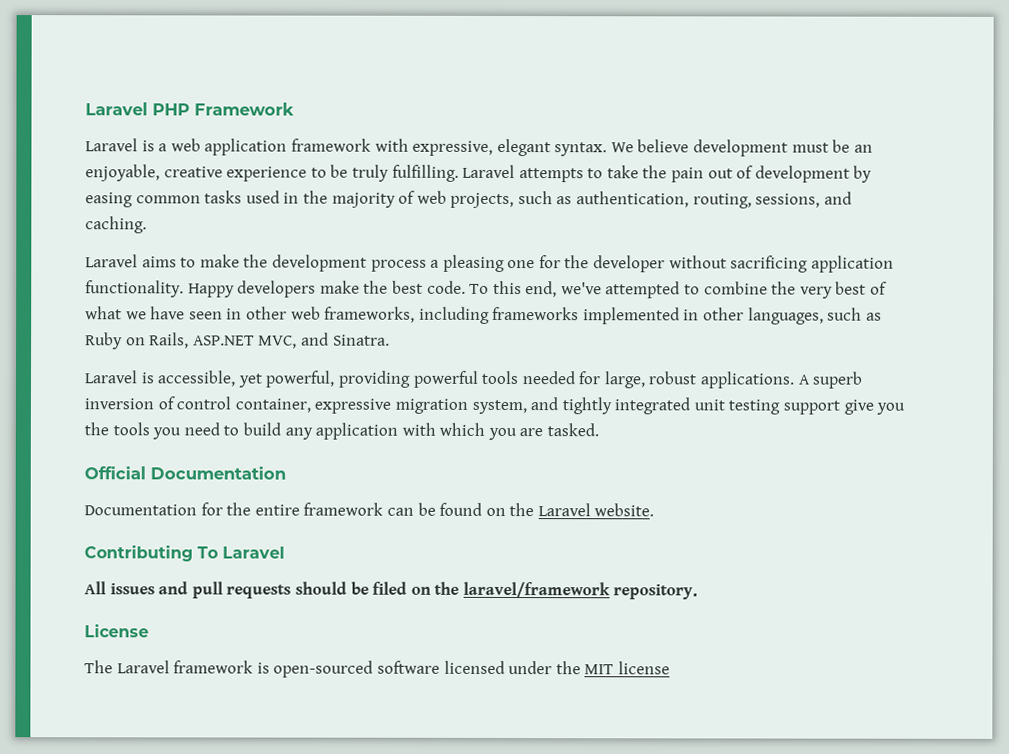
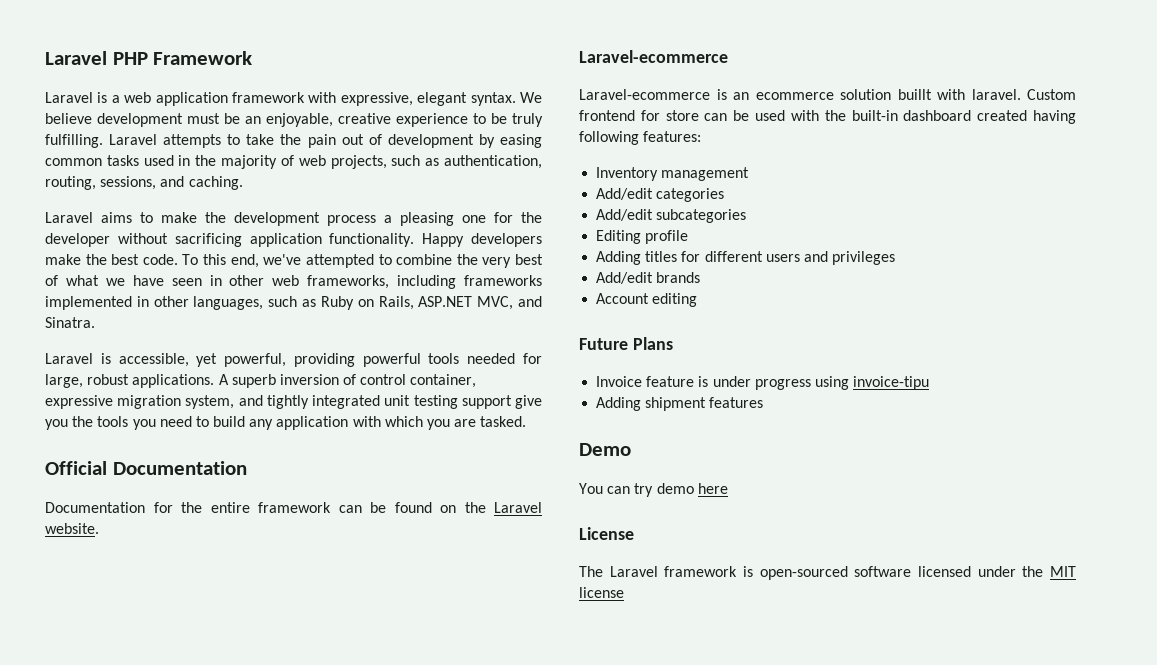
  Documentation for the entire framework can be found on the Laravel website.
- Contributing To Laravel
- All issues and pull requests should be filed on the laravel/framework repository.
+ Laravel-ecommerce
+ Laravel-ecommerce is an ecommerce solution buillt with laravel. Custom frontend for store can be used with the built-in dashboard created having following features:
+ Inventory management
+ Add/edit categories
+ Add/edit subcategories
+ Editing profile
+ Adding titles for different users and privileges
+ Add/edit brands
+ Account editing
+ Future Plans
+ Invoice feature is under progress using invoice-tipu
+ Adding shipment features
+ Demo
+ You can try demo here

